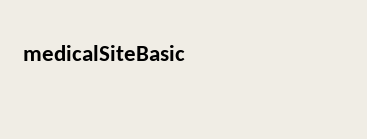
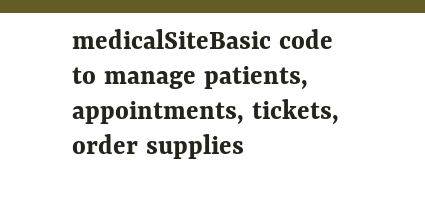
- medicalSiteBasic
+ medicalSiteBasic code to manage patients, appointments, tickets, order supplies

